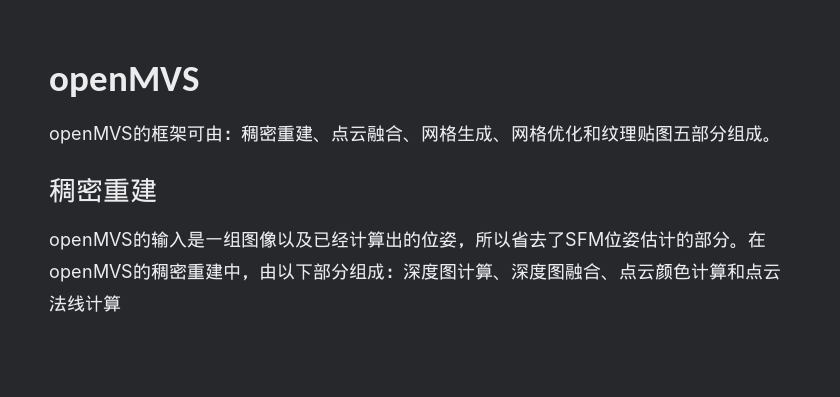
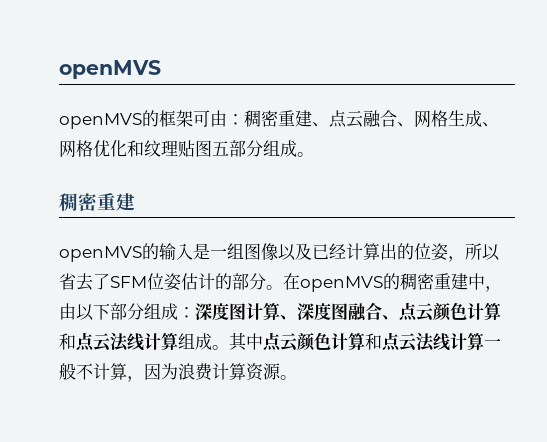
- 在openMVS的稠密重建中，由以下部分组成：深度图计算、深度图融合、点云颜色计算和点云法线计算
+ 在openMVS的稠密重建中，由以下部分组成：深度图计算、深度图融合、点云颜色计算和点云法线计算组成。其中点云颜色计算和点云法线计算一般不计算，因为浪费计算资源。

